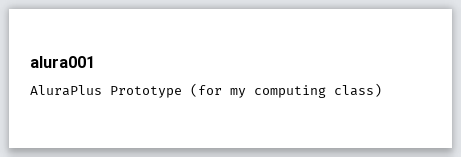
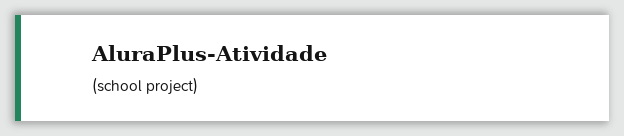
- alura001
- AluraPlus Prototype (for my computing class)
+ AluraPlus-Atividade
+ (school project)

